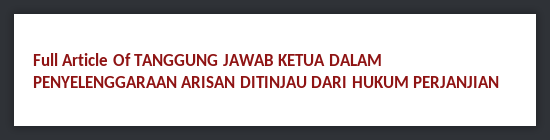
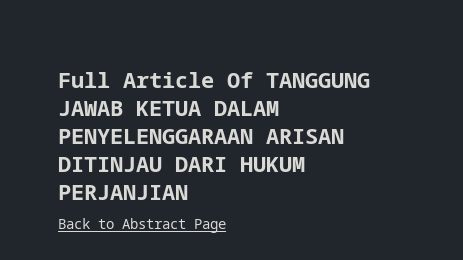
+ Back to Abstract Page

